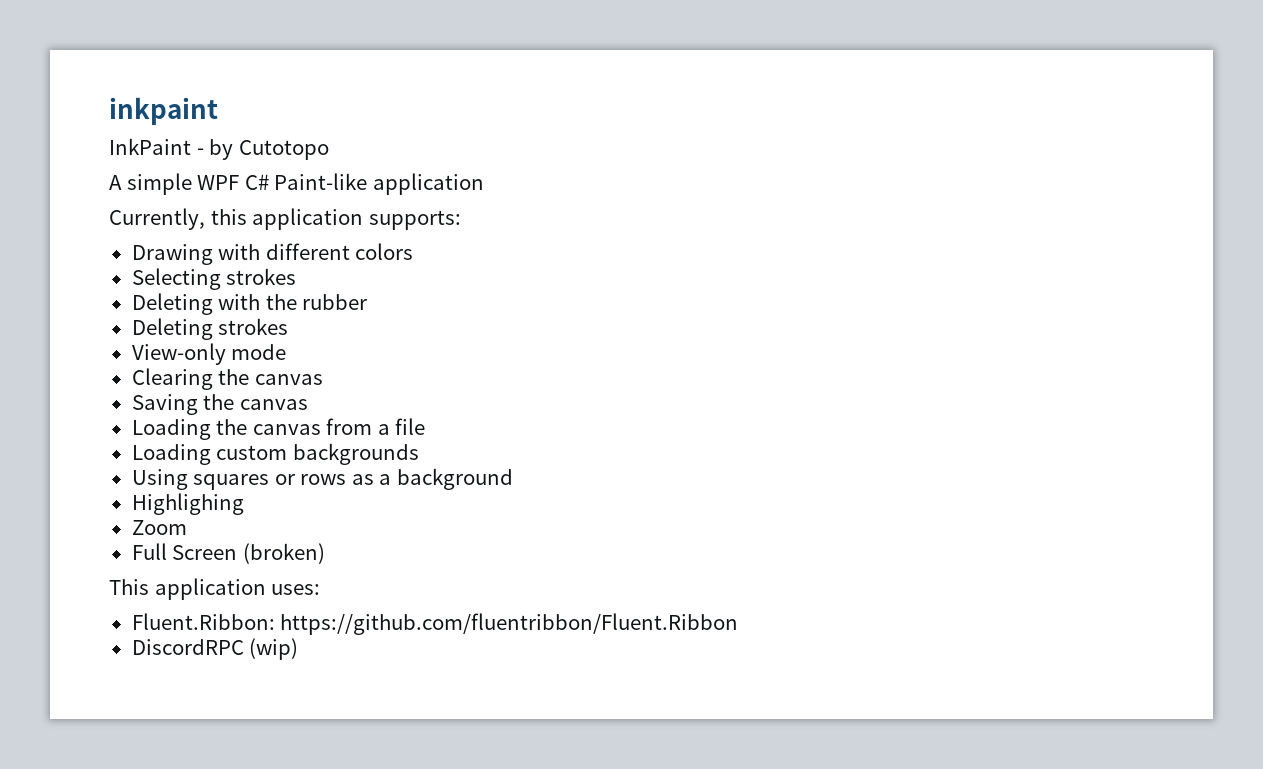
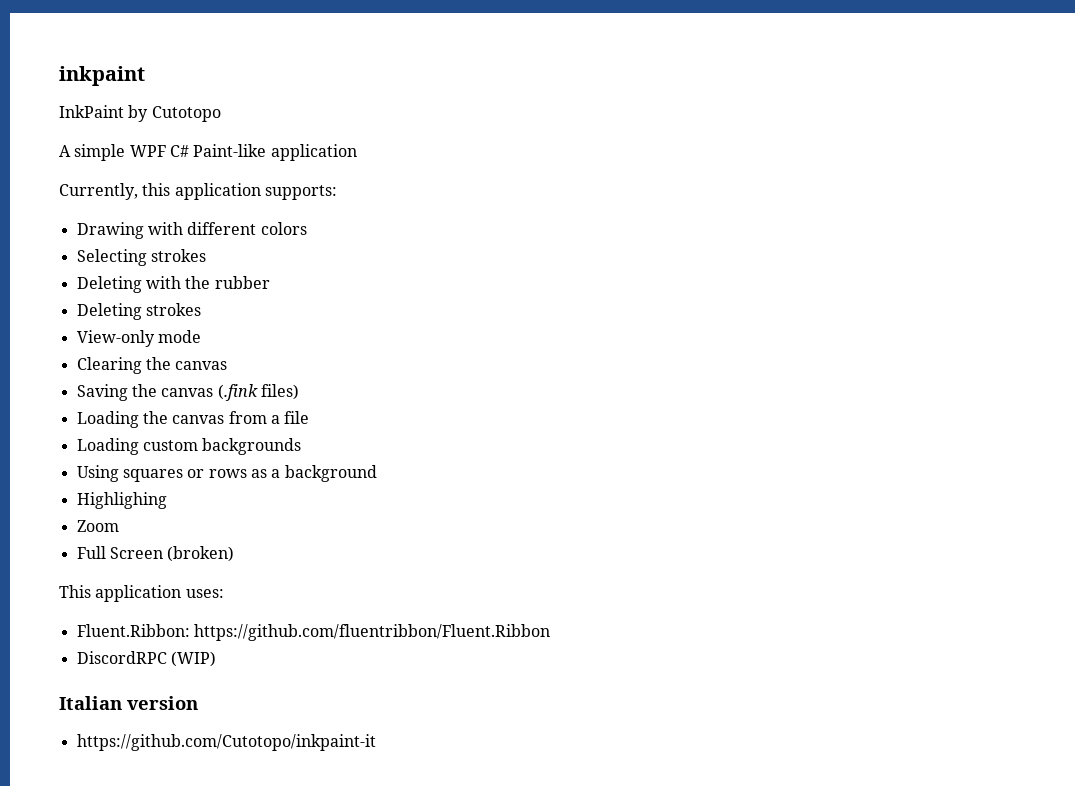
- InkPaint - by Cutotopo
+ InkPaint by Cutotopo
- Saving the canvas
+ Saving the canvas (.fink files)
- DiscordRPC (wip)
+ DiscordRPC (WIP)
+ Italian version
+ https://github.com/Cutotopo/inkpaint-it

